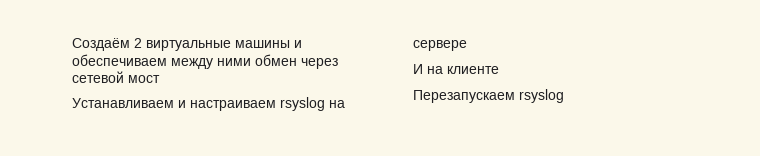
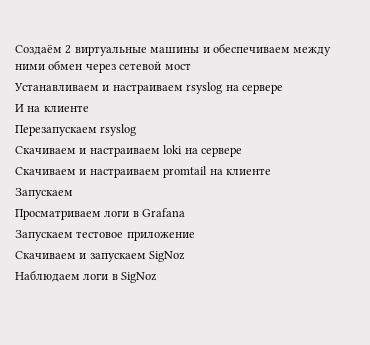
+ Скачиваем и настраиваем loki на сервере
+ Скачиваем и настраиваем promtail на клиенте
+ Запускаем
+ Просматриваем логи в Grafana
+ Запускаем тестовое приложение
+ Скачиваем и запускаем SigNoz
+ Наблюдаем логи в SigNoz

